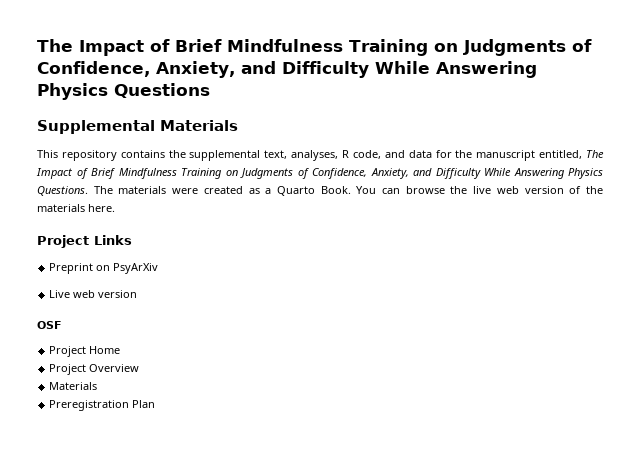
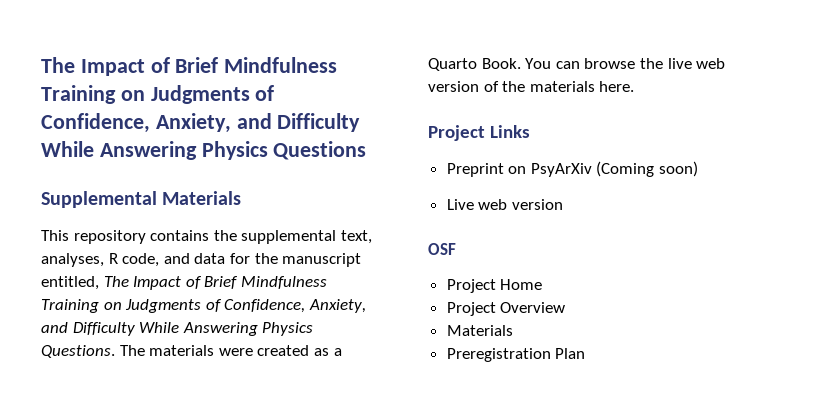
- Preprint on PsyArXiv
+ Preprint on PsyArXiv (Coming soon)

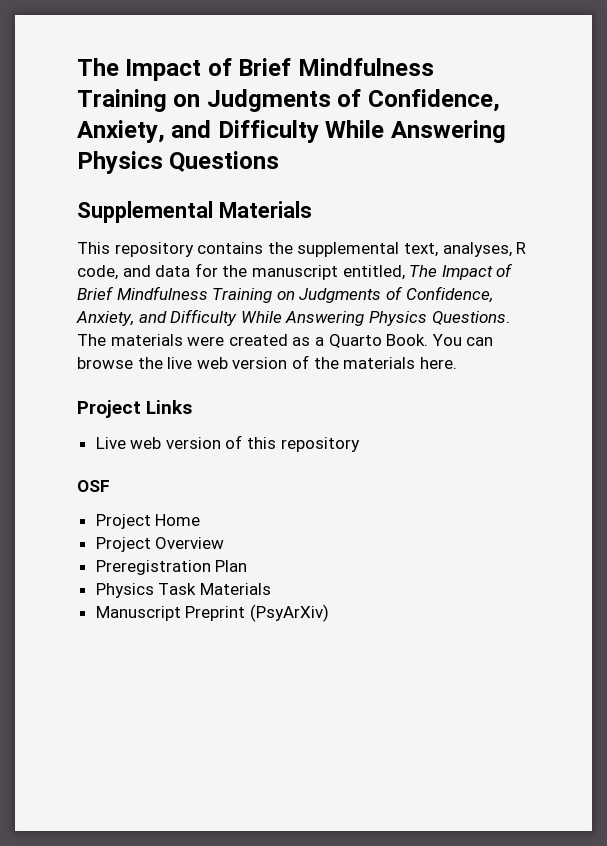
- Preprint on PsyArXiv (Coming soon)
- Live web version
+ Live web version of this repository
  Project Overview
- Materials
  Preregistration Plan
+ Physics Task Materials
+ Manuscript Preprint (PsyArXiv)

